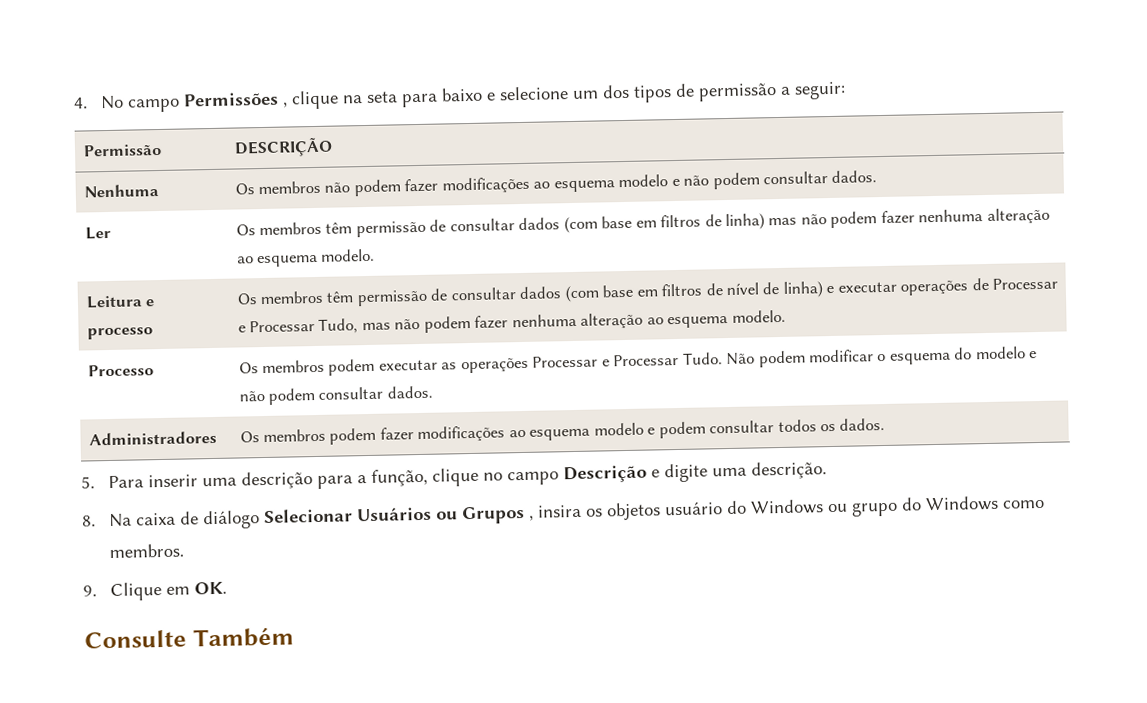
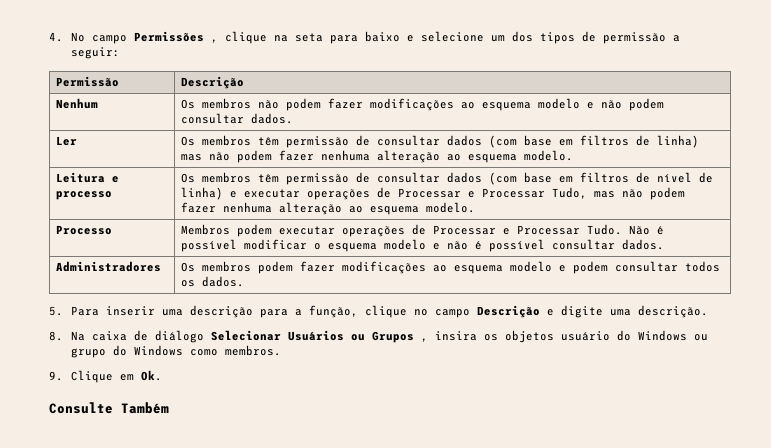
- Permissão | DESCRIÇÃO
- Nenhuma | Os membros não podem fazer modificações ao esquema modelo e não podem consultar dados.
+ Permissão | Descrição
+ Nenhum | Os membros não podem fazer modificações ao esquema modelo e não podem consultar dados.
- Processo | Os membros podem executar as operações Processar e Processar Tudo. Não podem modificar o esquema do modelo e não podem consultar dados.
+ Processo | Membros podem executar operações de Processar e Processar Tudo. Não é possível modificar o esquema modelo e não é possível consultar dados.
- 9. Clique em OK.
+ 9. Clique em Ok.

